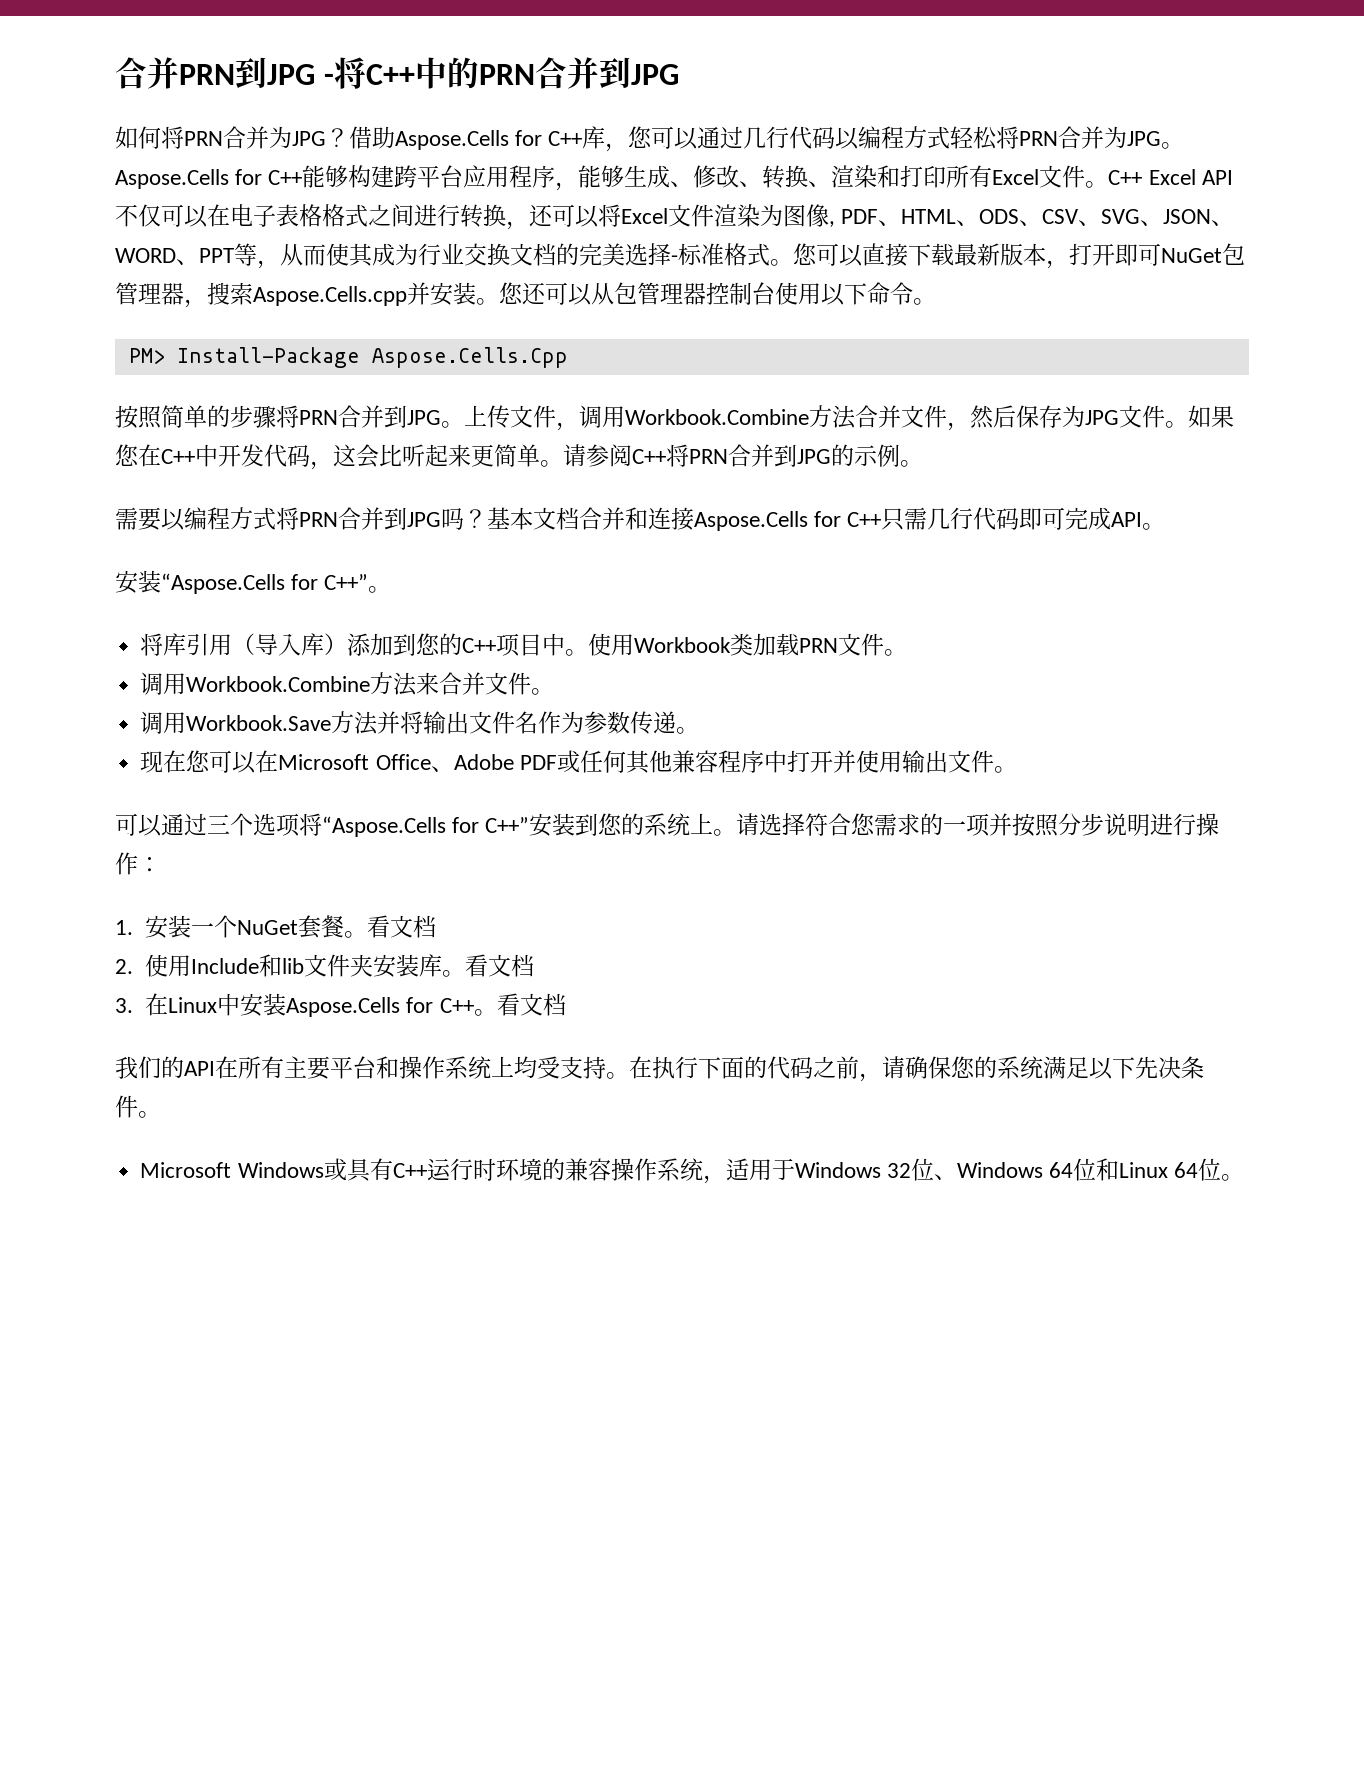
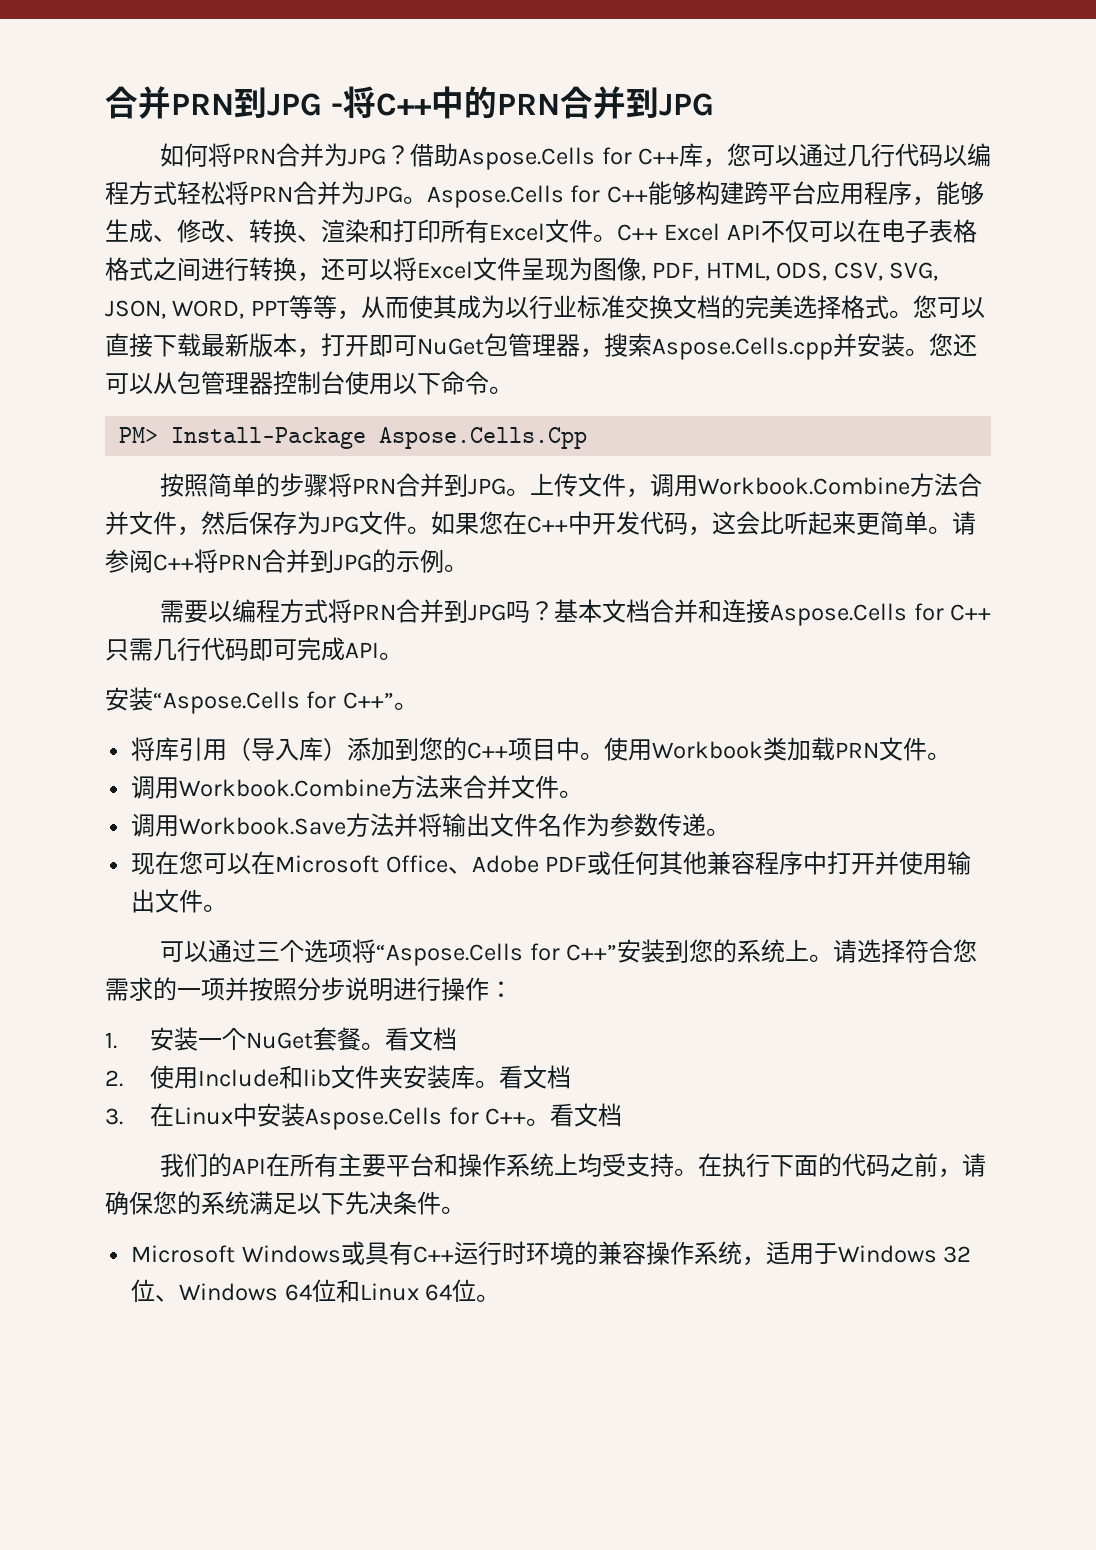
- C++ Excel API不仅可以在电子表格格式之间进行转换，还可以将Excel文件渲染为图像, PDF、HTML、ODS、CSV、SVG、JSON、WORD、PPT等，从而使其成为行业交换文档的完美选择-标准格式。
+ C++ Excel API不仅可以在电子表格格式之间进行转换，还可以将Excel文件呈现为图像, PDF, HTML, ODS, CSV, SVG, JSON, WORD, PPT等等，从而使其成为以行业标准交换文档的完美选择格式。

